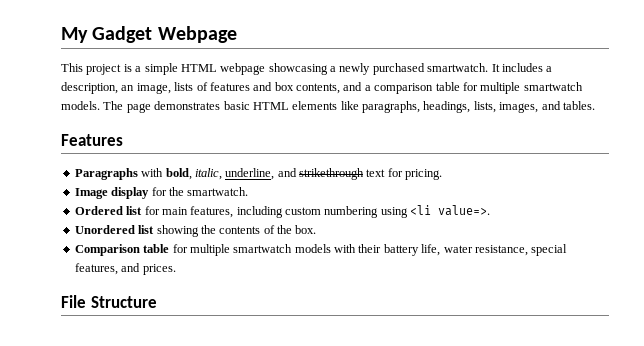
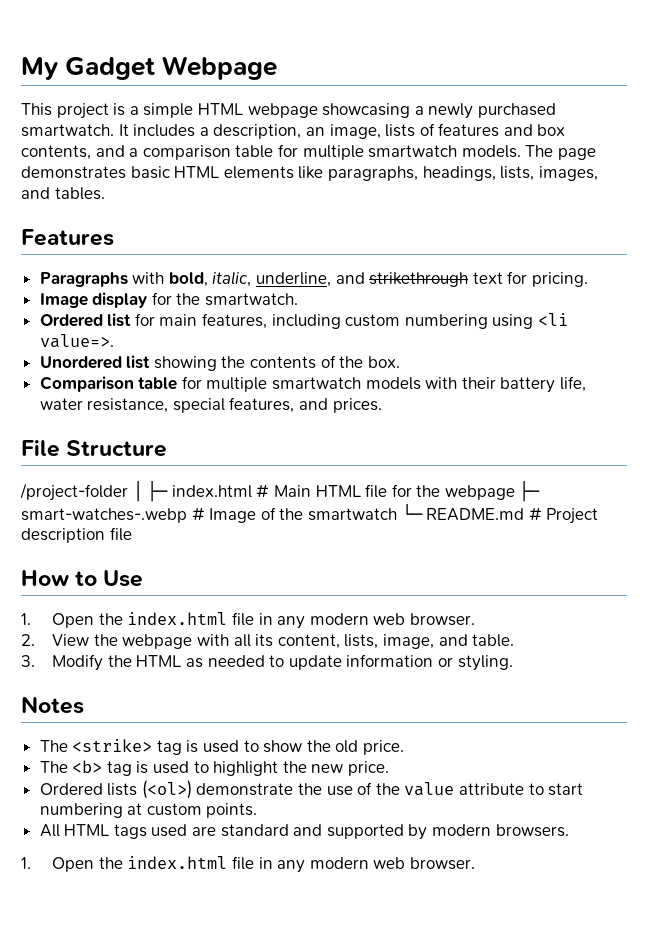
+ /project-folder │ ├─ index.html # Main HTML file for the webpage ├─ smart-watches-.webp # Image of the smartwatch └─ README.md # Project description file
+ How to Use
+ 1. Open the index.html file in any modern web browser.
+ 2. View the webpage with all its content, lists, image, and table.
+ 3. Modify the HTML as needed to update information or styling.
+ Notes
+ The <strike> tag is used to show the old price.
+ The <b> tag is used to highlight the new price.
+ Ordered lists (<ol>) demonstrate the use of the value attribute to start numbering at custom points.
+ All HTML tags used are standard and supported by modern browsers.
+ 1. Open the index.html file in any modern web browser.

